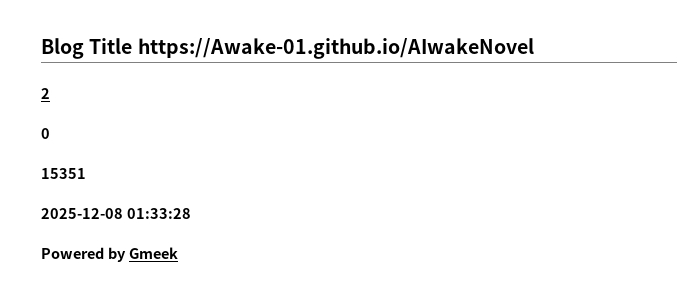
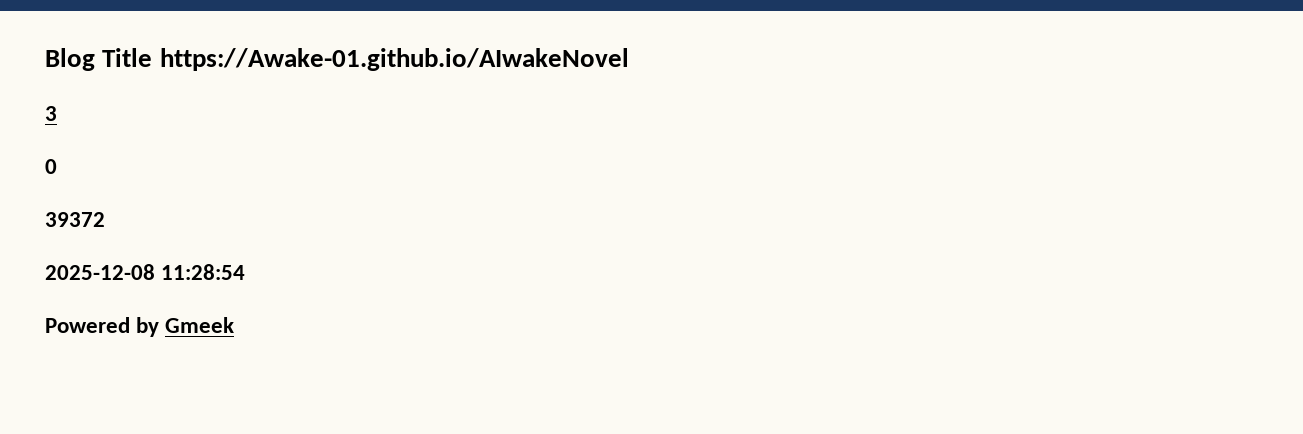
- 2
+ 3
- 15351
+ 39372
- 2025-12-08 01:33:28
+ 2025-12-08 11:28:54

